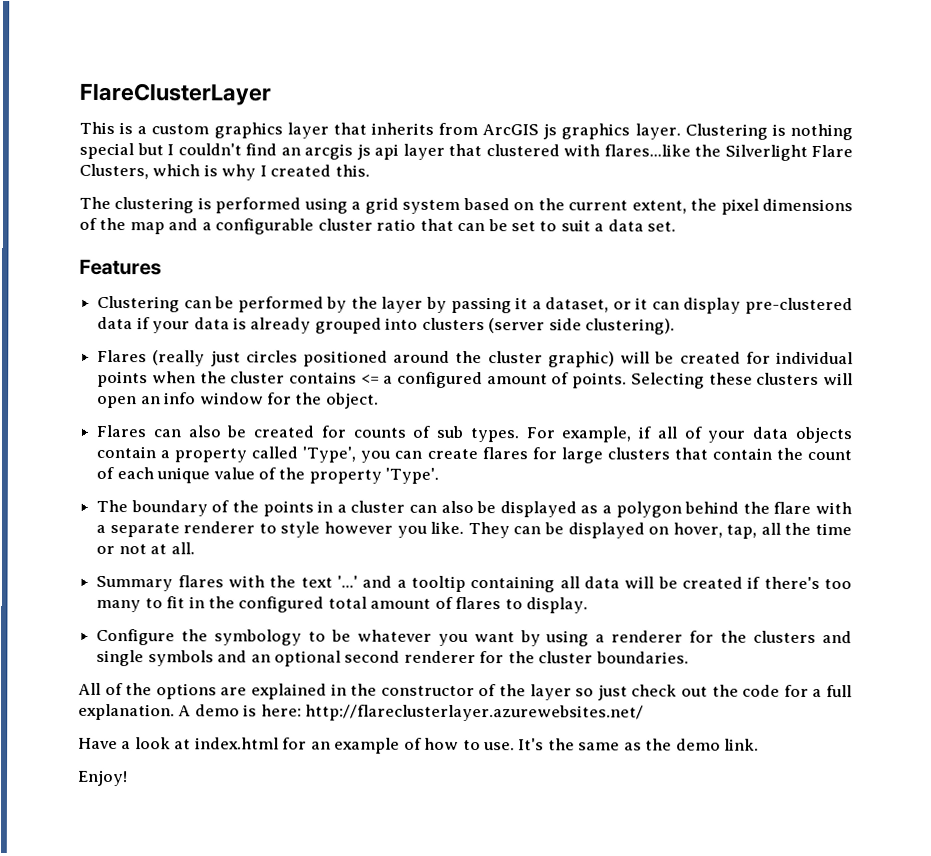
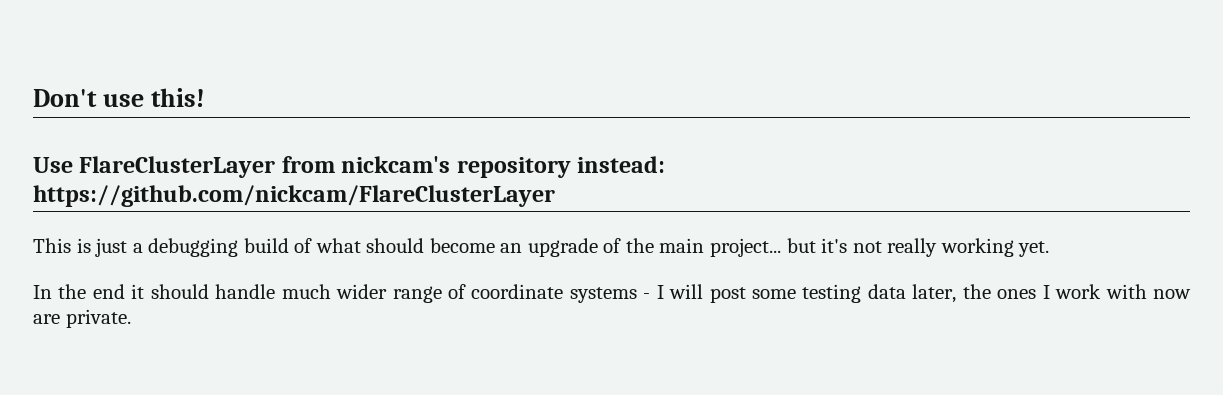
- FlareClusterLayer
- This is a custom graphics layer that inherits from ArcGIS js graphics layer. Clustering is nothing special but I couldn't find an arcgis js api layer that clustered with flares...like the Silverlight Flare Clusters, which is why I created this.
- The clustering is performed using a grid system based on the current extent, the pixel dimensions of the map and a configurable cluster ratio that can be set to suit a data set.
- Features
- Clustering can be performed by the layer by passing it a dataset, or it can display pre-clustered data if your data is already grouped into clusters (server side clustering).
- Flares (really just circles positioned around the cluster graphic) will be created for individual points when the cluster contains <= a configured amount of points. Selecting these clusters will open an info window for the object.
- Flares can also be created for counts of sub types. For example, if all of your data objects contain a property called 'Type', you can create flares for large clusters that contain the count of each unique value of the property 'Type'.
- The boundary of the points in a cluster can also be displayed as a polygon behind the flare with a separate renderer to style however you like. They can be displayed on hover, tap, all the time or not at all.
- Summary flares with the text '...' and a tooltip containing all data will be created if there's too many to fit in the configured total amount of flares to display.
- Configure the symbology to be whatever you want by using a renderer for the clusters and single symbols and an optional second renderer for the cluster boundaries.
- All of the options are explained in the constructor of the layer so just check out the code for a full explanation. A demo is here: http://flareclusterlayer.azurewebsites.net/
- Have a look at index.html for an example of how to use. It's the same as the demo link.
- Enjoy!
+ Don't use this!
+ Use FlareClusterLayer from nickcam's repository instead: https://github.com/nickcam/FlareClusterLayer
+ This is just a debugging build of what should become an upgrade of the main project... but it's not really working yet.
+ In the end it should handle much wider range of coordinate systems - I will post some testing data later, the ones I work with now are private.

